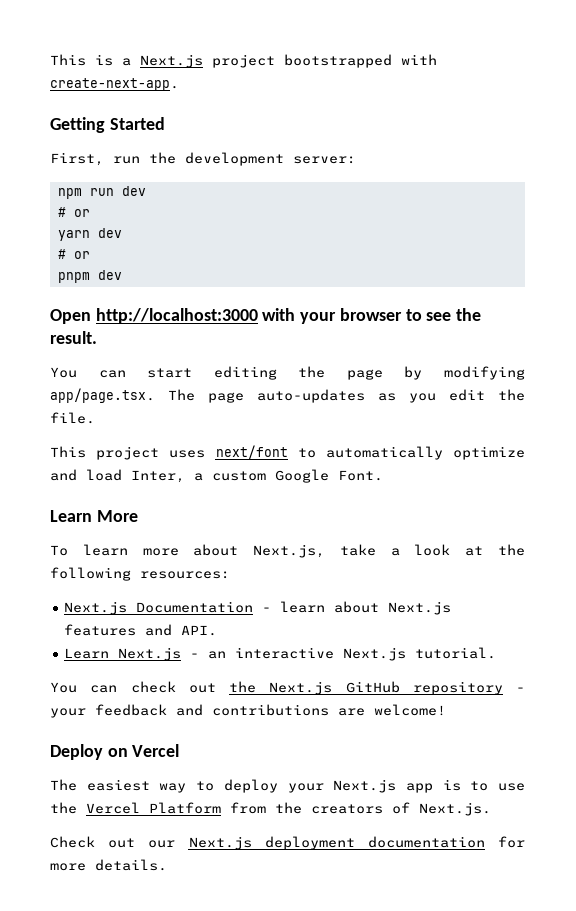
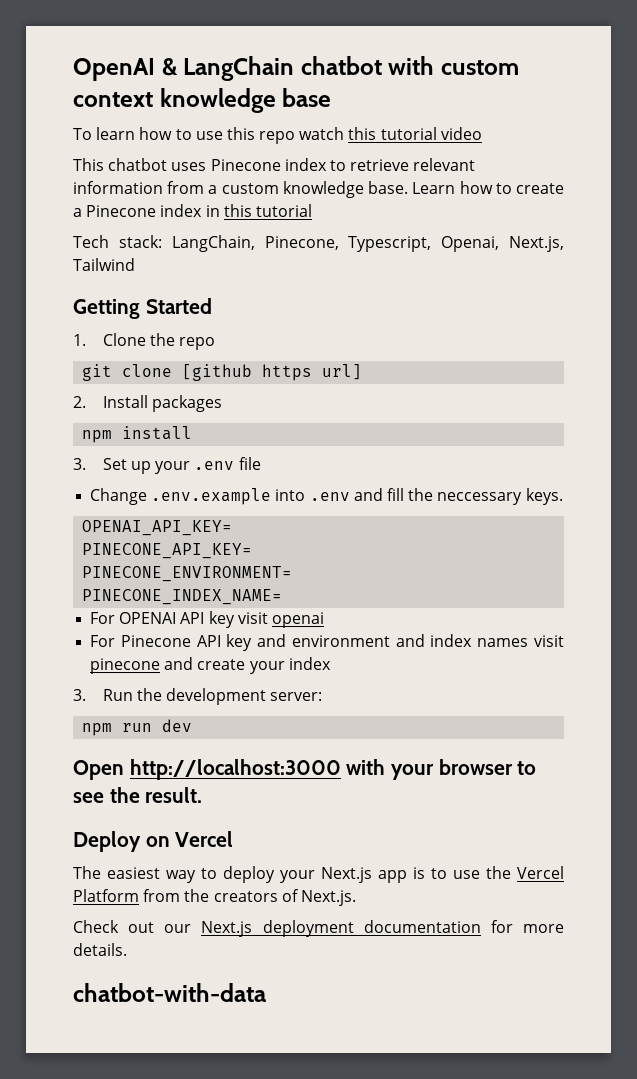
- This is a Next.js project bootstrapped with create-next-app.
+ OpenAI & LangChain chatbot with custom context knowledge base
+ To learn how to use this repo watch this tutorial video
+ This chatbot uses Pinecone index to retrieve relevant information from a custom knowledge base. Learn how to create a Pinecone index in this tutorial
+ Tech stack: LangChain, Pinecone, Typescript, Openai, Next.js, Tailwind
  Getting Started
- First, run the development server:
+ 1. Clone the repo
+ git clone [github https url]
+ 2. Install packages
+ npm install
+ 3. Set up your .env file
+ Change .env.example into .env and fill the neccessary keys.
+ OPENAI_API_KEY=
+ PINECONE_API_KEY=
+ PINECONE_ENVIRONMENT=
+ PINECONE_INDEX_NAME=
+ For OPENAI API key visit openai
+ For Pinecone API key and environment and index names visit pinecone and create your index
+ 3. Run the development server:
  npm run dev
- # or
- yarn dev
- # or
- pnpm dev
- You can start editing the page by modifying app/page.tsx. The page auto-updates as you edit the file.
- This project uses next/font to automatically optimize and load Inter, a custom Google Font.
- Learn More
- To learn more about Next.js, take a look at the following resources:
- Next.js Documentation - learn about Next.js features and API.
- Learn Next.js - an interactive Next.js tutorial.
- You can check out the Next.js GitHub repository - your feedback and contributions are welcome!
+ chatbot-with-data

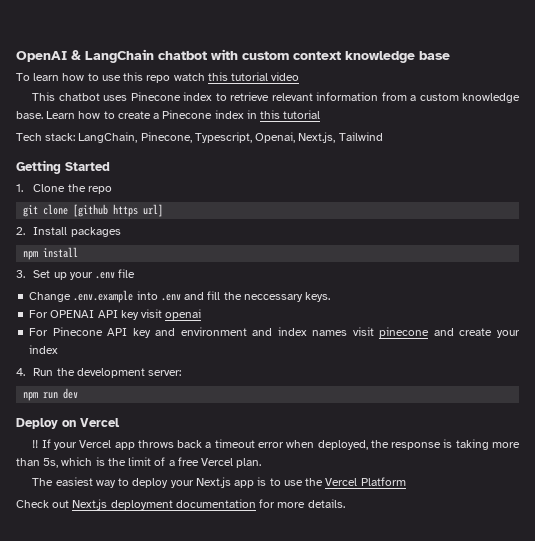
- OPENAI_API_KEY=
- PINECONE_API_KEY=
- PINECONE_ENVIRONMENT=
- PINECONE_INDEX_NAME=
- 3. Run the development server:
+ 4. Run the development server:
- Open http://localhost:3000 with your browser to see the result.
  Deploy on Vercel
+ !! If your Vercel app throws back a timeout error when deployed, the response is taking more than 5s, which is the limit of a free Vercel plan.
- The easiest way to deploy your Next.js app is to use the Vercel Platform from the creators of Next.js.
+ The easiest way to deploy your Next.js app is to use the Vercel Platform
- Check out our Next.js deployment documentation for more details.
+ Check out Next.js deployment documentation for more details.
- chatbot-with-data

